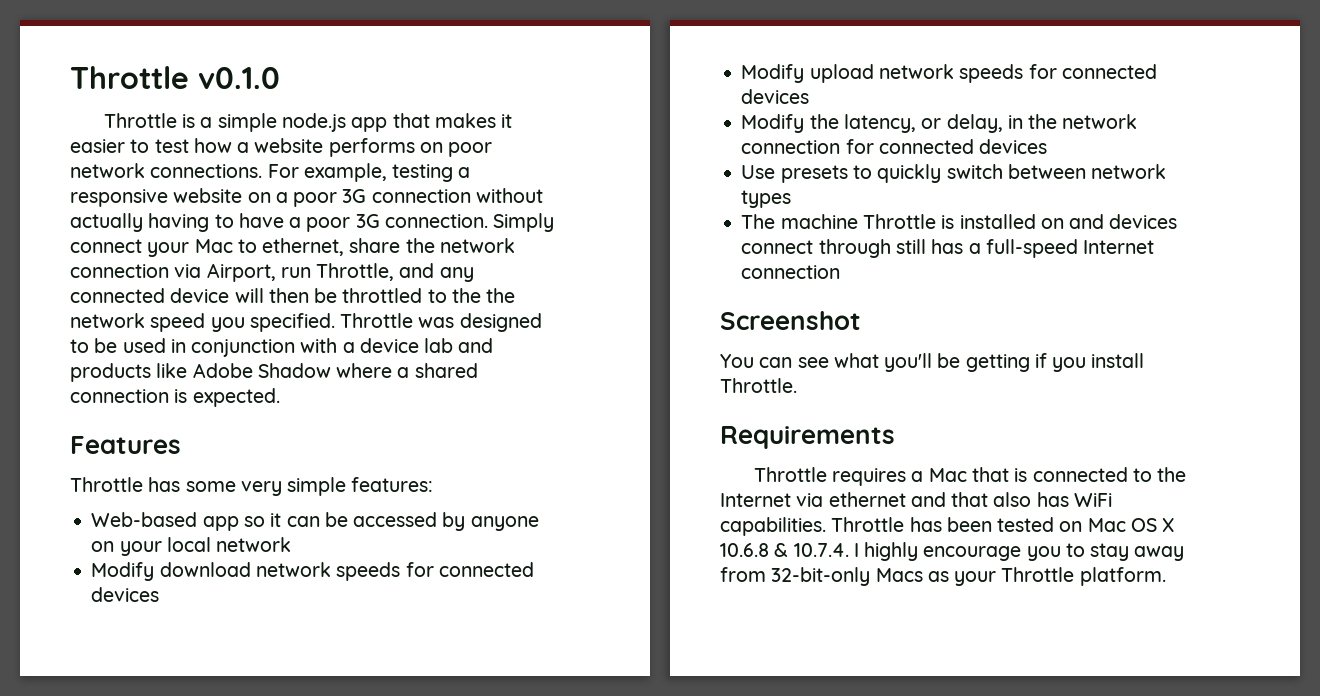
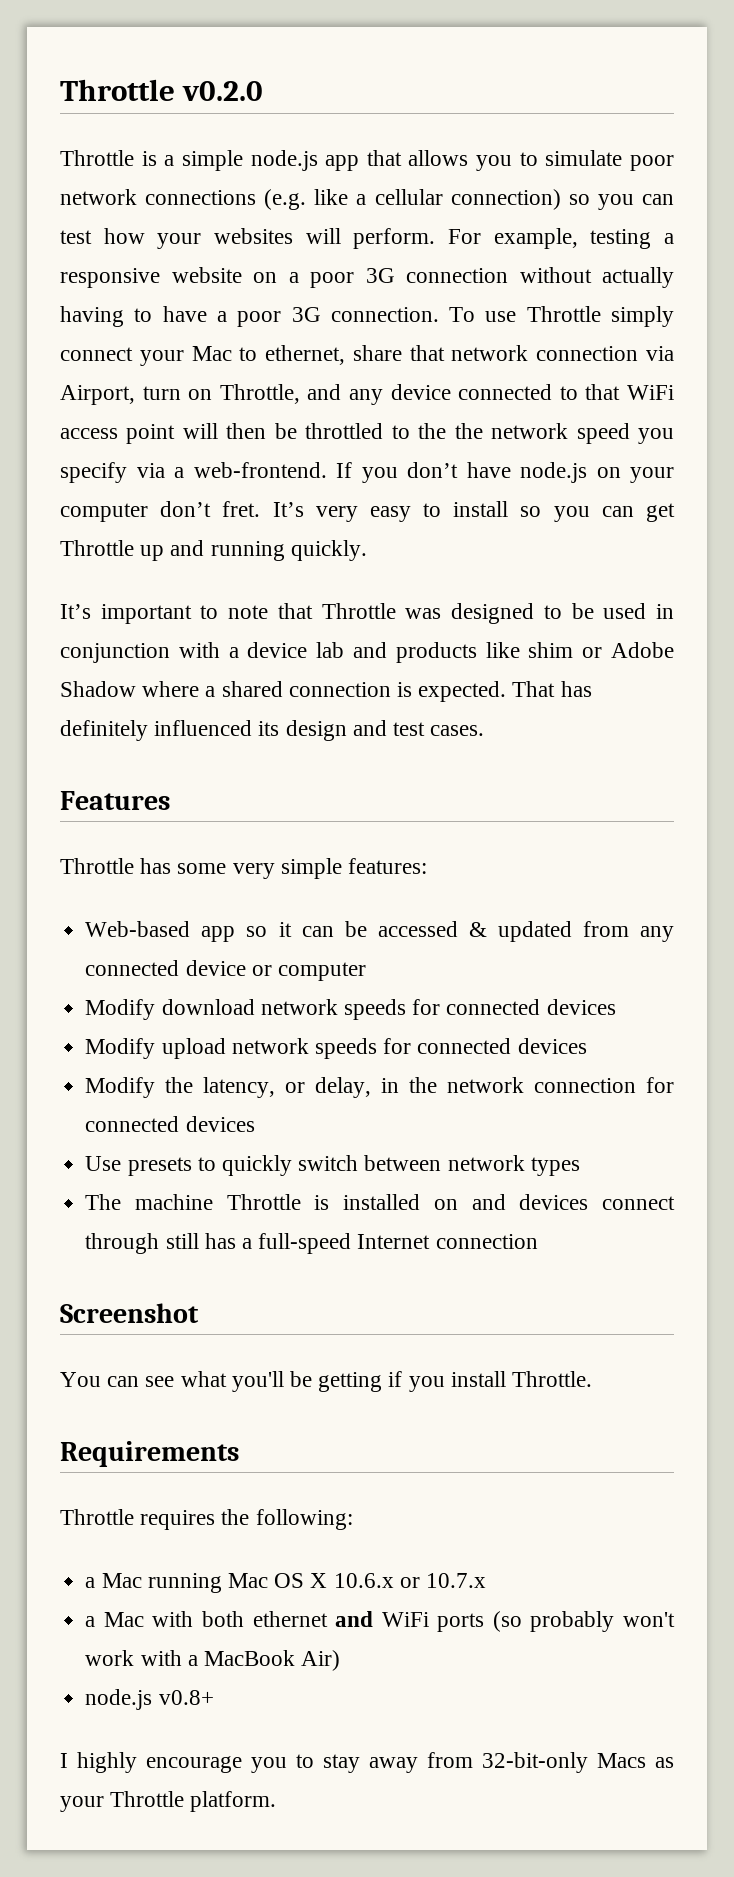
- Throttle v0.1.0
+ Throttle v0.2.0
- Throttle is a simple node.js app that makes it easier to test how a website performs on poor network connections.
+ Throttle is a simple node.js app that allows you to simulate poor network connections (e.g. like a cellular connection) so you can test how your websites will perform.
- Simply connect your Mac to ethernet, share the network connection via Airport, run Throttle, and any connected device will then be throttled to the the network speed you specified. Throttle was designed to be used in conjunction with a device lab and products like Adobe Shadow where a shared connection is expected.
+ To use Throttle simply connect your Mac to ethernet, share that network connection via Airport, turn on Throttle, and any device connected to that WiFi access point will then be throttled to the the network speed you specify via a web-frontend. If you don’t have node.js on your computer don’t fret. It’s very easy to install so you can get Throttle up and running quickly.
+ It’s important to note that Throttle was designed to be used in conjunction with a device lab and products like shim or Adobe Shadow where a shared connection is expected. That has definitely influenced its design and test cases.
- Web-based app so it can be accessed by anyone on your local network
+ Web-based app so it can be accessed & updated from any connected device or computer
- Throttle requires a Mac that is connected to the Internet via ethernet and that also has WiFi capabilities. Throttle has been tested on Mac OS X 10.6.8 & 10.7.4. I highly encourage you to stay away from 32-bit-only Macs as your Throttle platform.
+ Throttle requires the following:
+ a Mac running Mac OS X 10.6.x or 10.7.x
+ a Mac with both ethernet and WiFi ports (so probably won't work with a MacBook Air)
+ node.js v0.8+
+ I highly encourage you to stay away from 32-bit-only Macs as your Throttle platform.

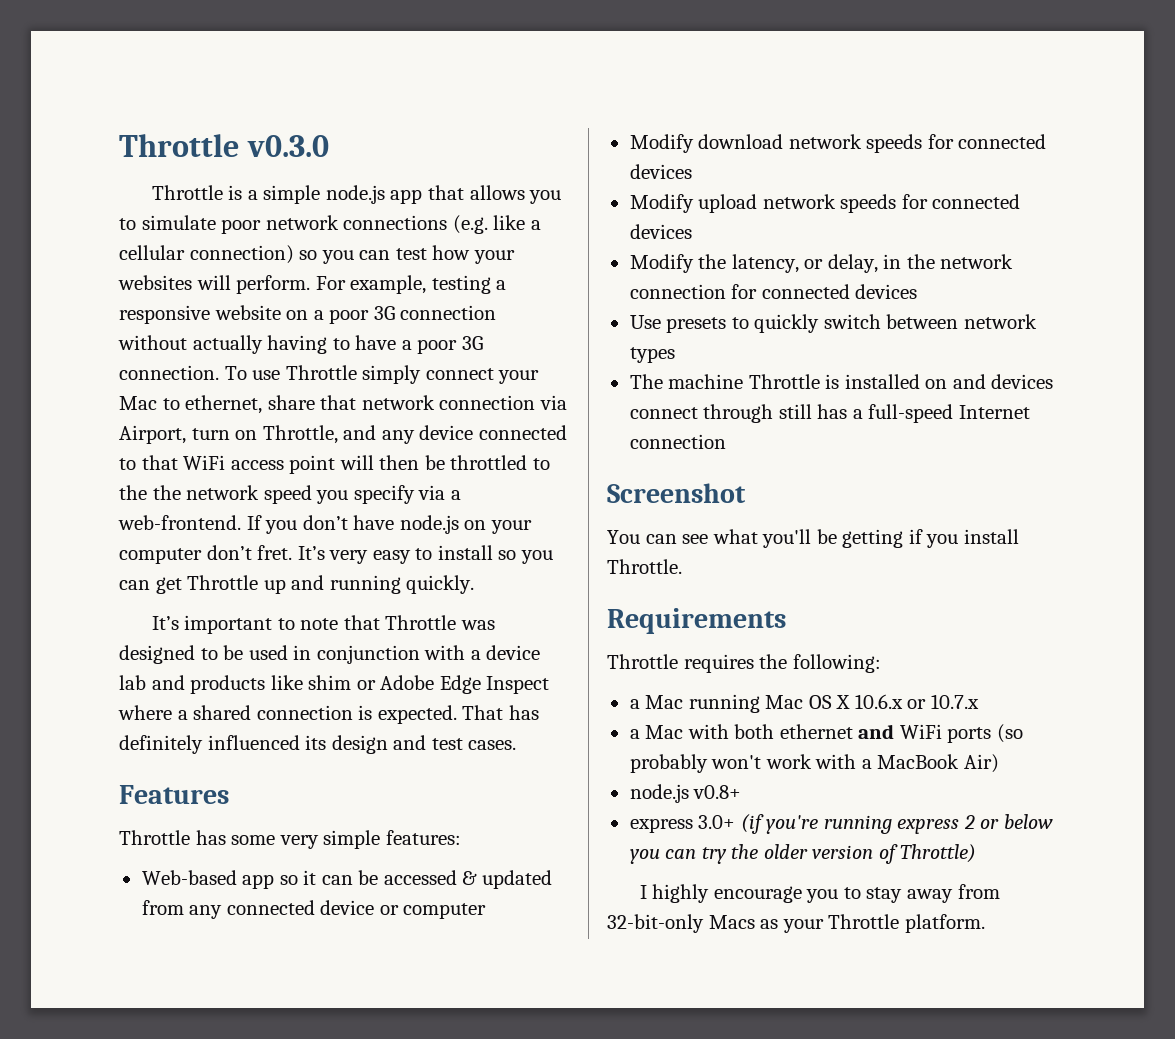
- Throttle v0.2.0
+ Throttle v0.3.0
- It’s important to note that Throttle was designed to be used in conjunction with a device lab and products like shim or Adobe Shadow where a shared connection is expected.
+ It’s important to note that Throttle was designed to be used in conjunction with a device lab and products like shim or Adobe Edge Inspect where a shared connection is expected.
+ express 3.0+ (if you're running express 2 or below you can try the older version of Throttle)

